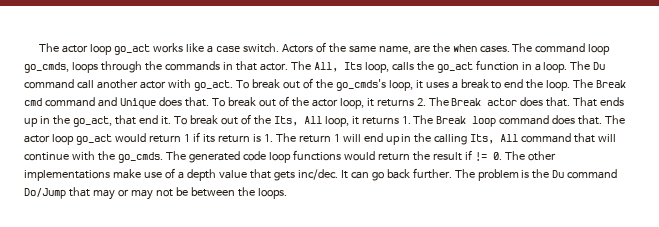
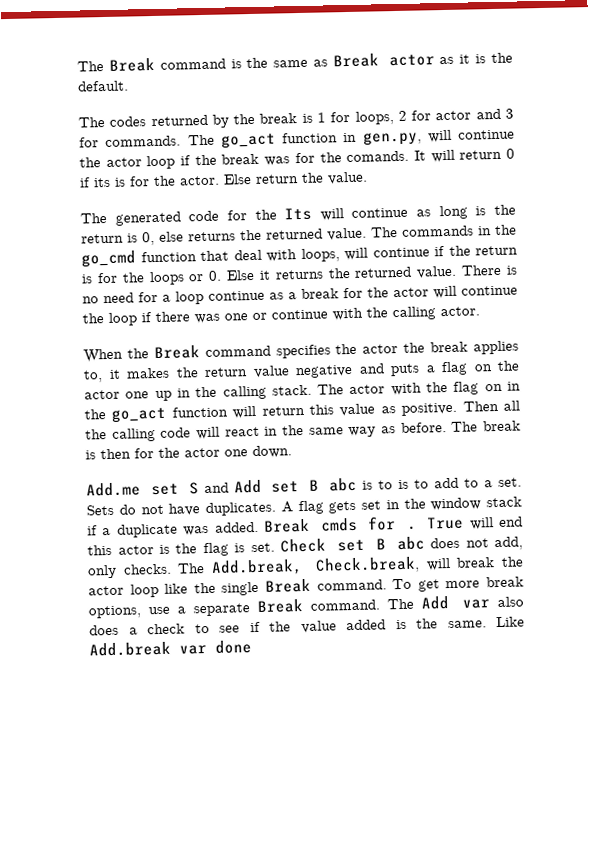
- The actor loop go_act works like a case switch. Actors of the same name, are the when cases. The command loop go_cmds, loops through the commands in that actor. The All, Its loop, calls the go_act function in a loop. The Du command call another actor with go_act. To break out of the go_cmds's loop, it uses a break to end the loop. The Break cmd command and Unique does that. To break out of the actor loop, it returns 2. The Break actor does that. That ends up in the go_act, that end it. To break out of the Its, All loop, it returns 1. The Break loop command does that. The actor loop go_act would return 1 if its return is 1. The return 1 will end up in the calling Its, All command that will continue with the go_cmds. The generated code loop functions would return the result if != 0. The other implementations make use of a depth value that gets inc/dec. It can go back further. The problem is the Du command Do/Jump that may or may not be between the loops.
+ The Break command is the same as Break actor as it is the default.
+ The codes returned by the break is 1 for loops, 2 for actor and 3 for commands. The go_act function in gen.py, will continue the actor loop if the break was for the comands. It will return 0 if its is for the actor. Else return the value.
+ The generated code for the Its will continue as long is the return is 0, else returns the returned value. The commands in the go_cmd function that deal with loops, will continue if the return is for the loops or 0. Else it returns the returned value. There is no need for a loop continue as a break for the actor will continue the loop if there was one or continue with the calling actor.
+ When the Break command specifies the actor the break applies to, it makes the return value negative and puts a flag on the actor one up in the calling stack. The actor with the flag on in the go_act function will return this value as positive. Then all the calling code will react in the same way as before. The break is then for the actor one down.
+ Add.me set S and Add set B abc is to is to add to a set. Sets do not have duplicates. A flag gets set in the window stack if a duplicate was added. Break cmds for . True will end this actor is the flag is set. Check set B abc does not add, only checks. The Add.break, Check.break, will break the actor loop like the single Break command. To get more break options, use a separate Break command. The Add var also does a check to see if the value added is the same. Like Add.break var done

